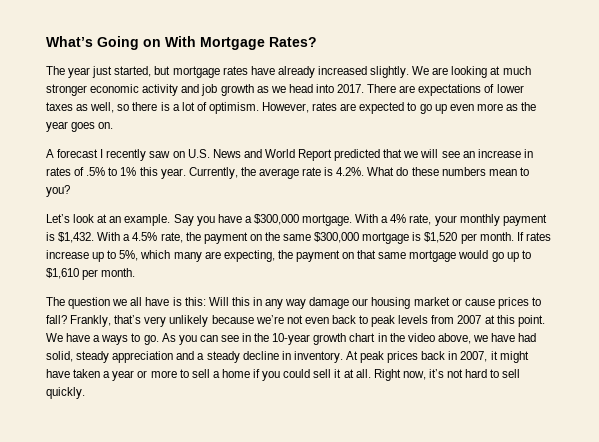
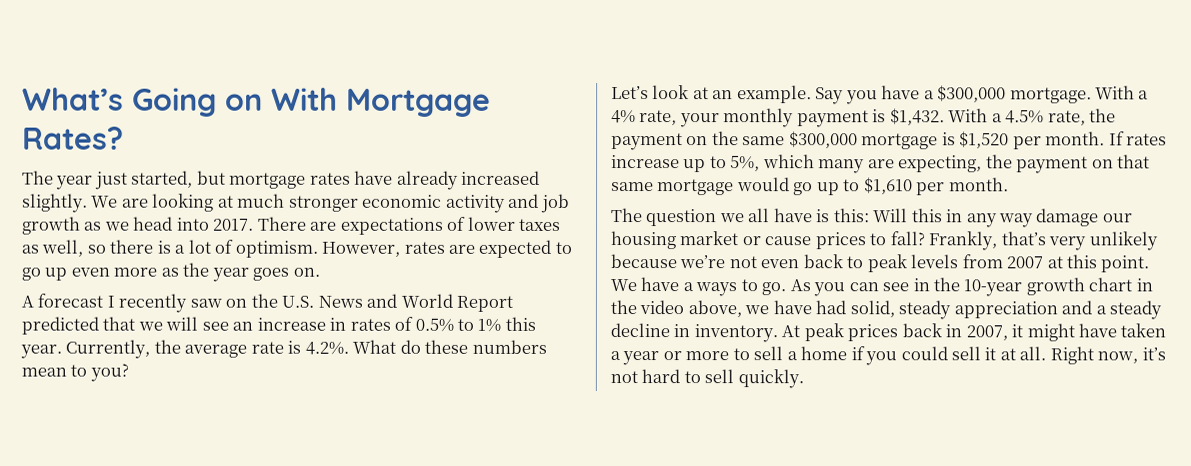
- A forecast I recently saw on U.S. News and World Report predicted that we will see an increase in rates of .5% to 1% this year.
+ A forecast I recently saw on the U.S. News and World Report predicted that we will see an increase in rates of 0.5% to 1% this year.

